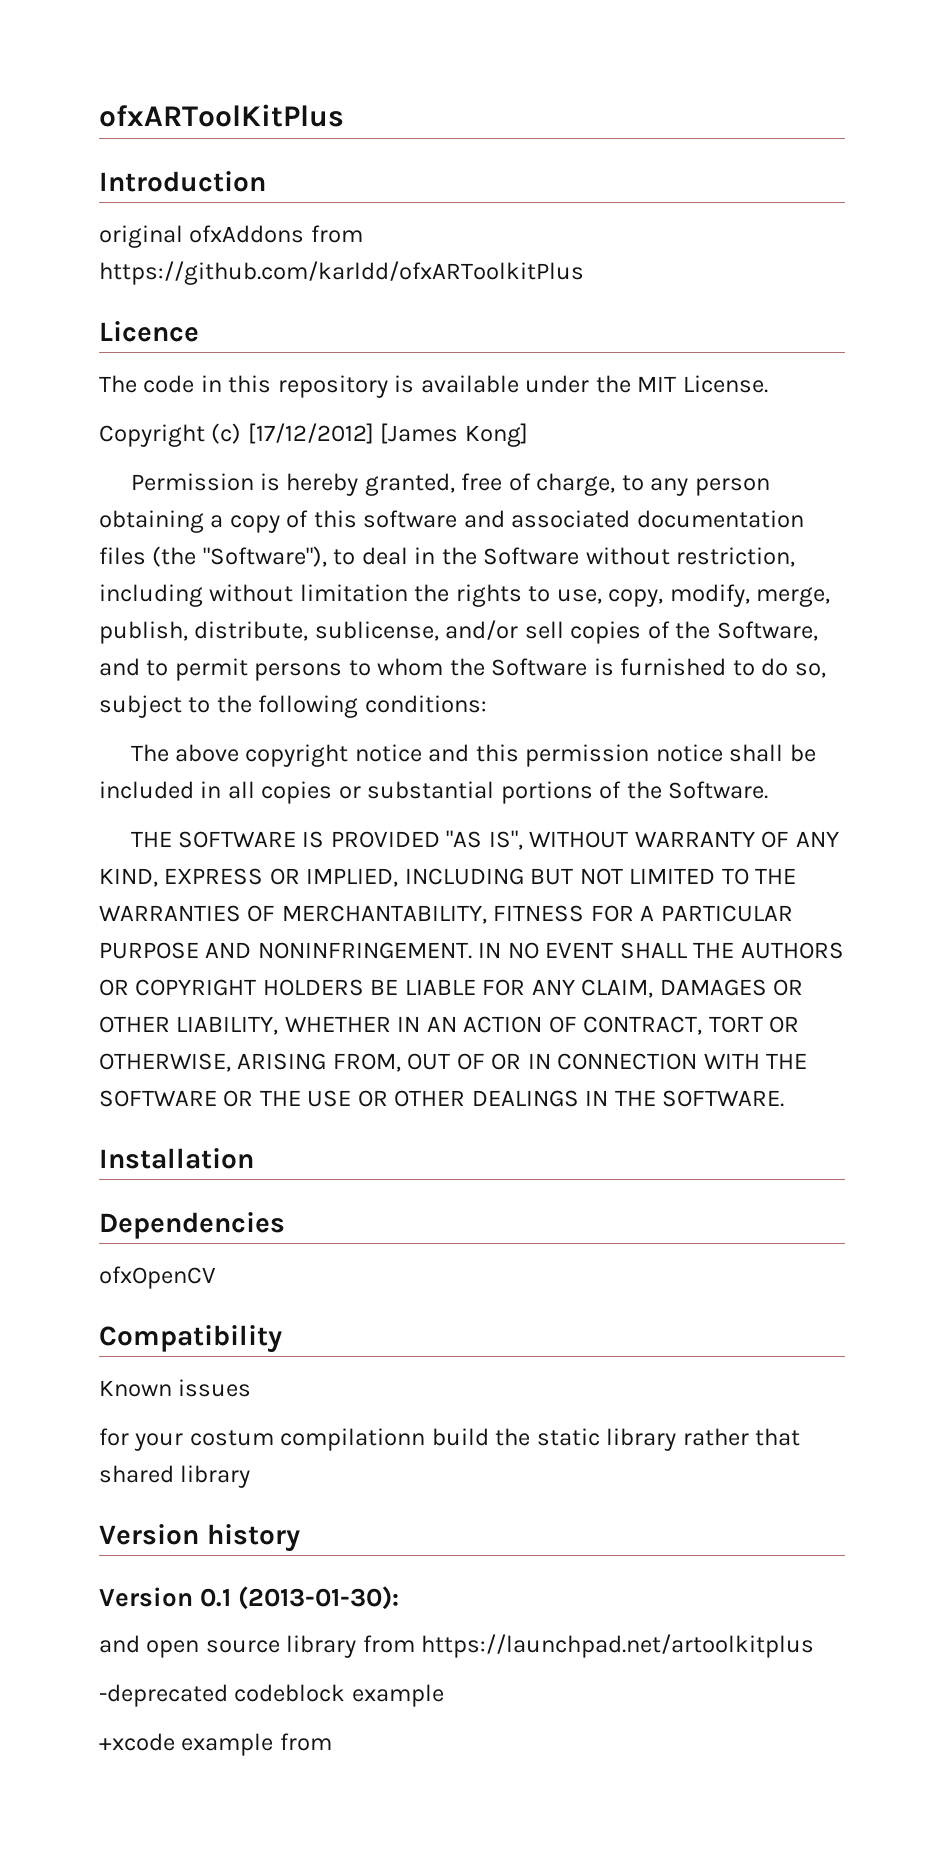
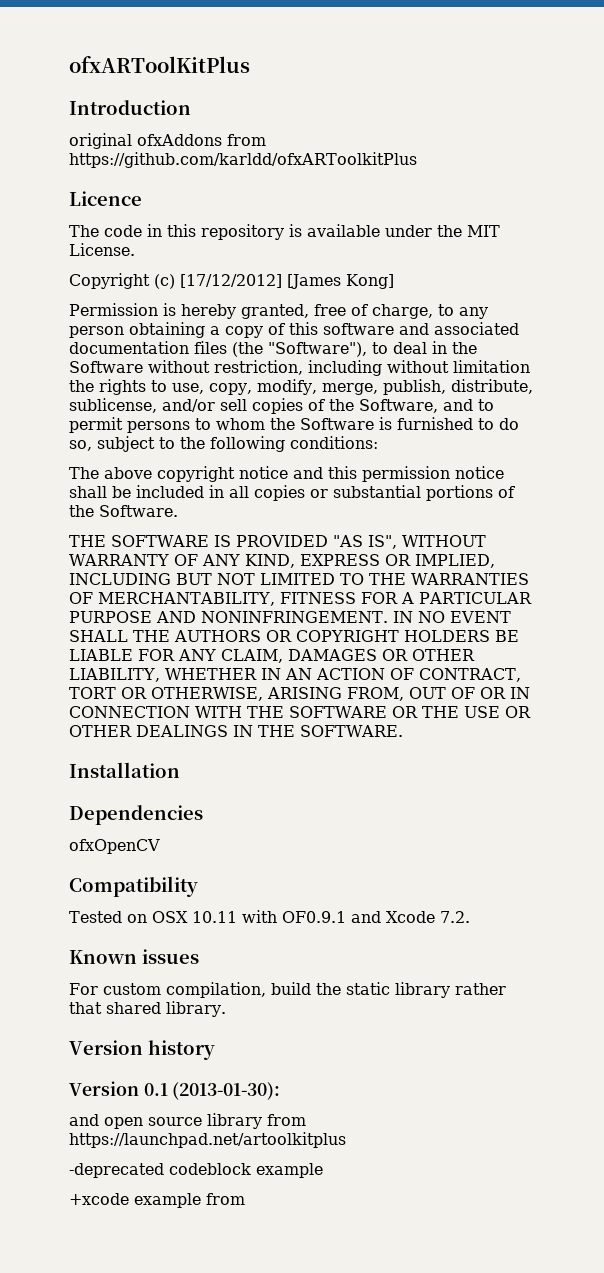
+ Tested on OSX 10.11 with OF0.9.1 and Xcode 7.2.
  Known issues
- for your costum compilationn build the static library rather that shared library
+ For custom compilation, build the static library rather that shared library.

